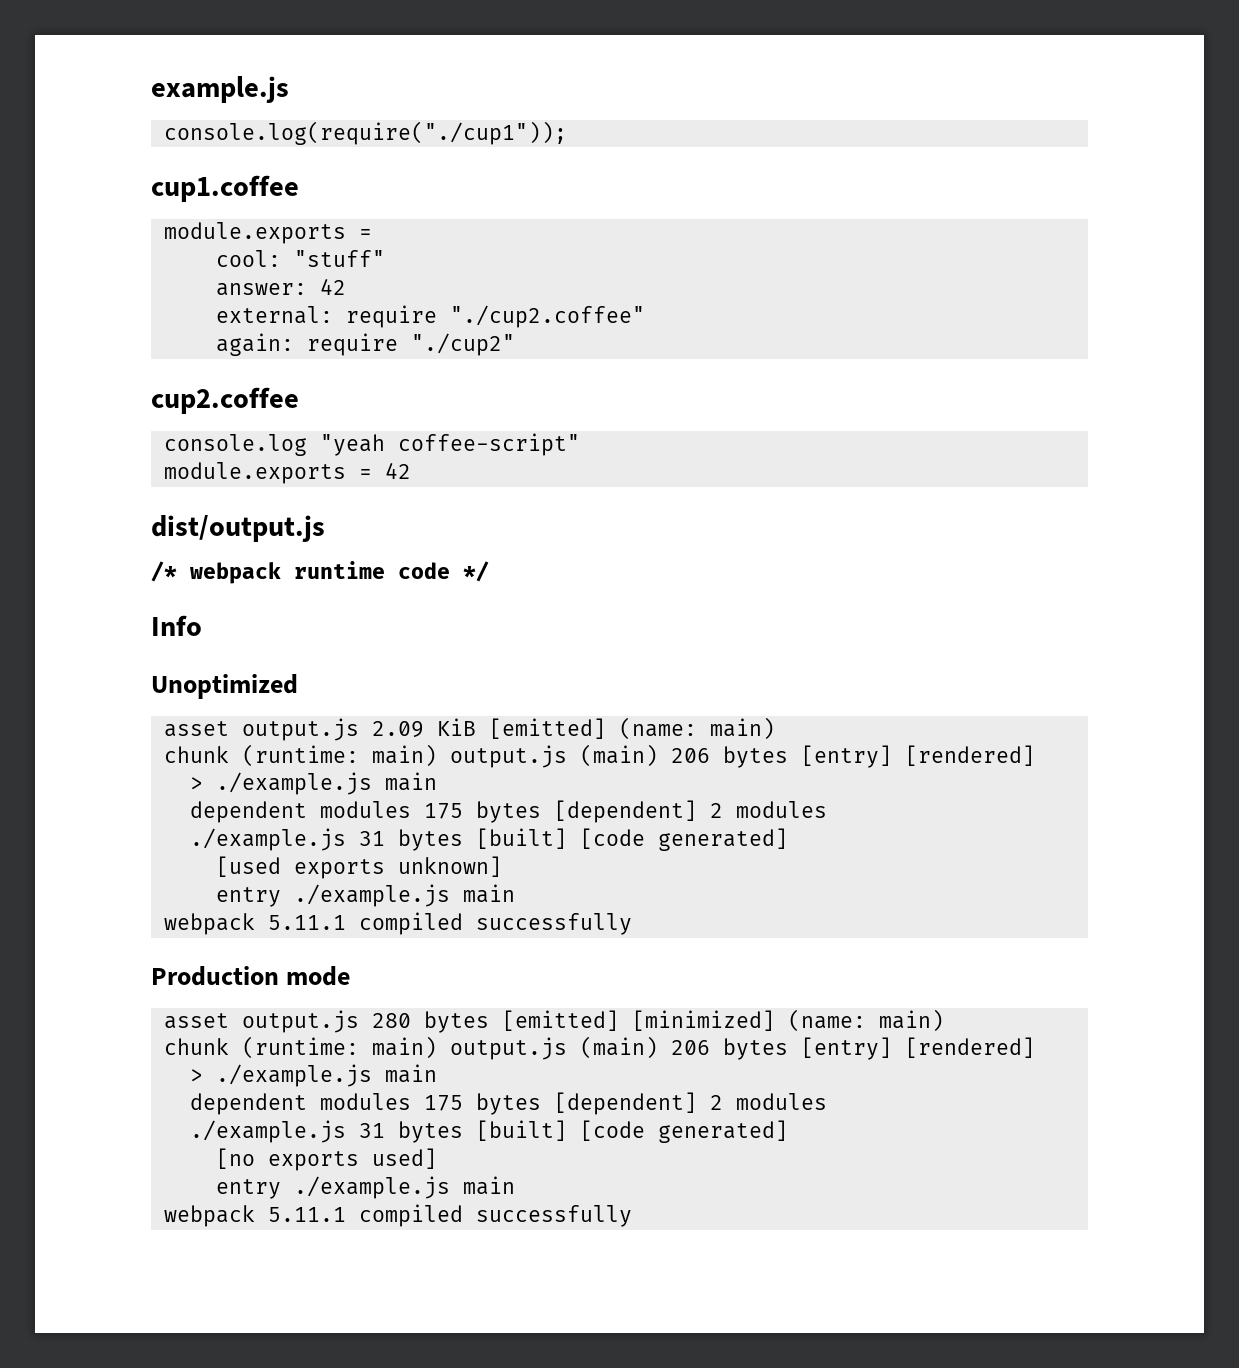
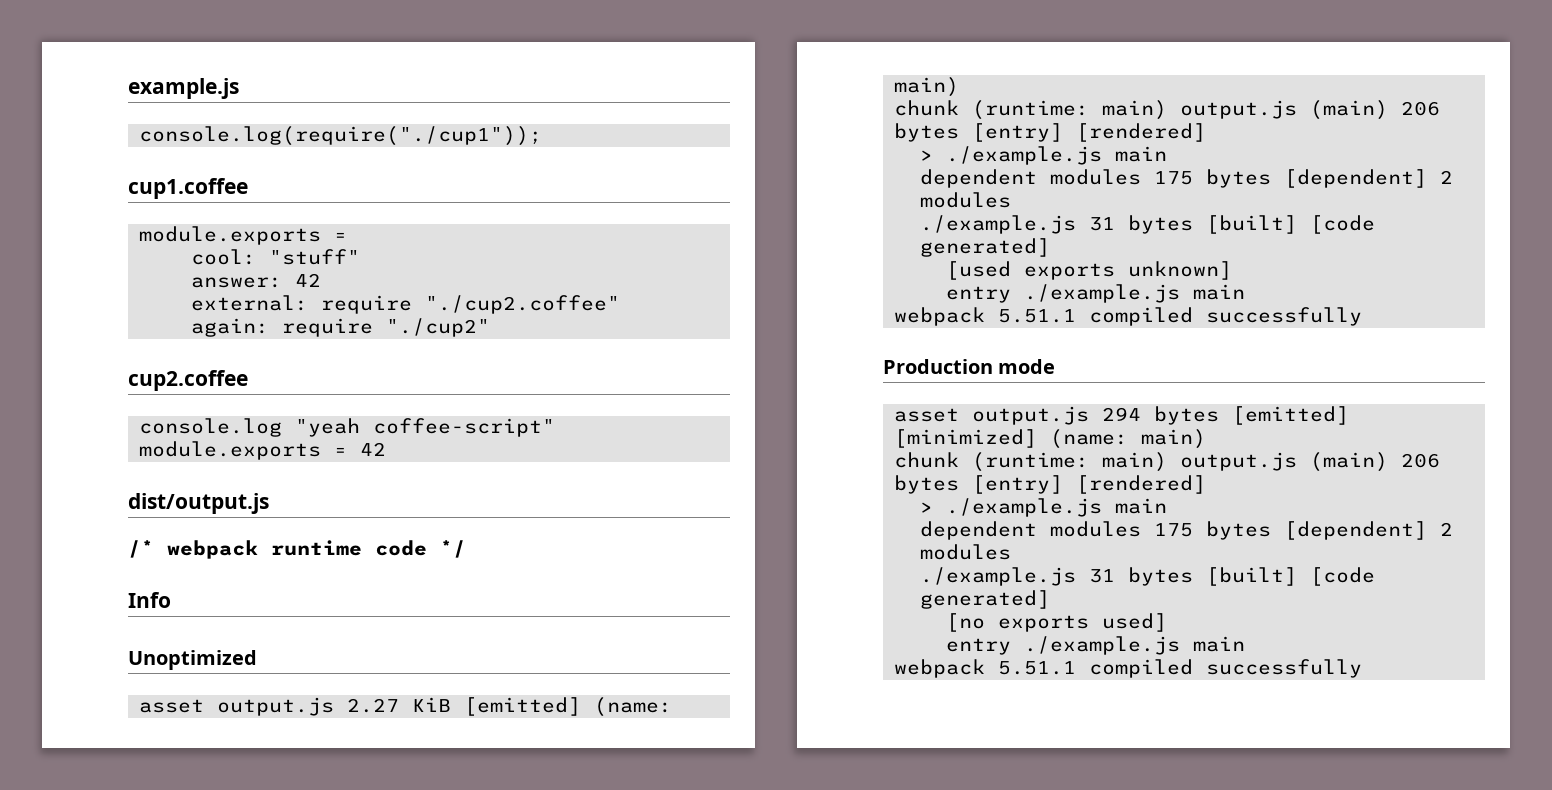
- asset output.js 2.09 KiB [emitted] (name: main)
+ asset output.js 2.27 KiB [emitted] (name: main)
  [used exports unknown]
  entry ./example.js main
- webpack 5.11.1 compiled successfully
+ webpack 5.51.1 compiled successfully
- asset output.js 280 bytes [emitted] [minimized] (name: main)
+ asset output.js 294 bytes [emitted] [minimized] (name: main)
  [no exports used]
  entry ./example.js main
- webpack 5.11.1 compiled successfully
+ webpack 5.51.1 compiled successfully

